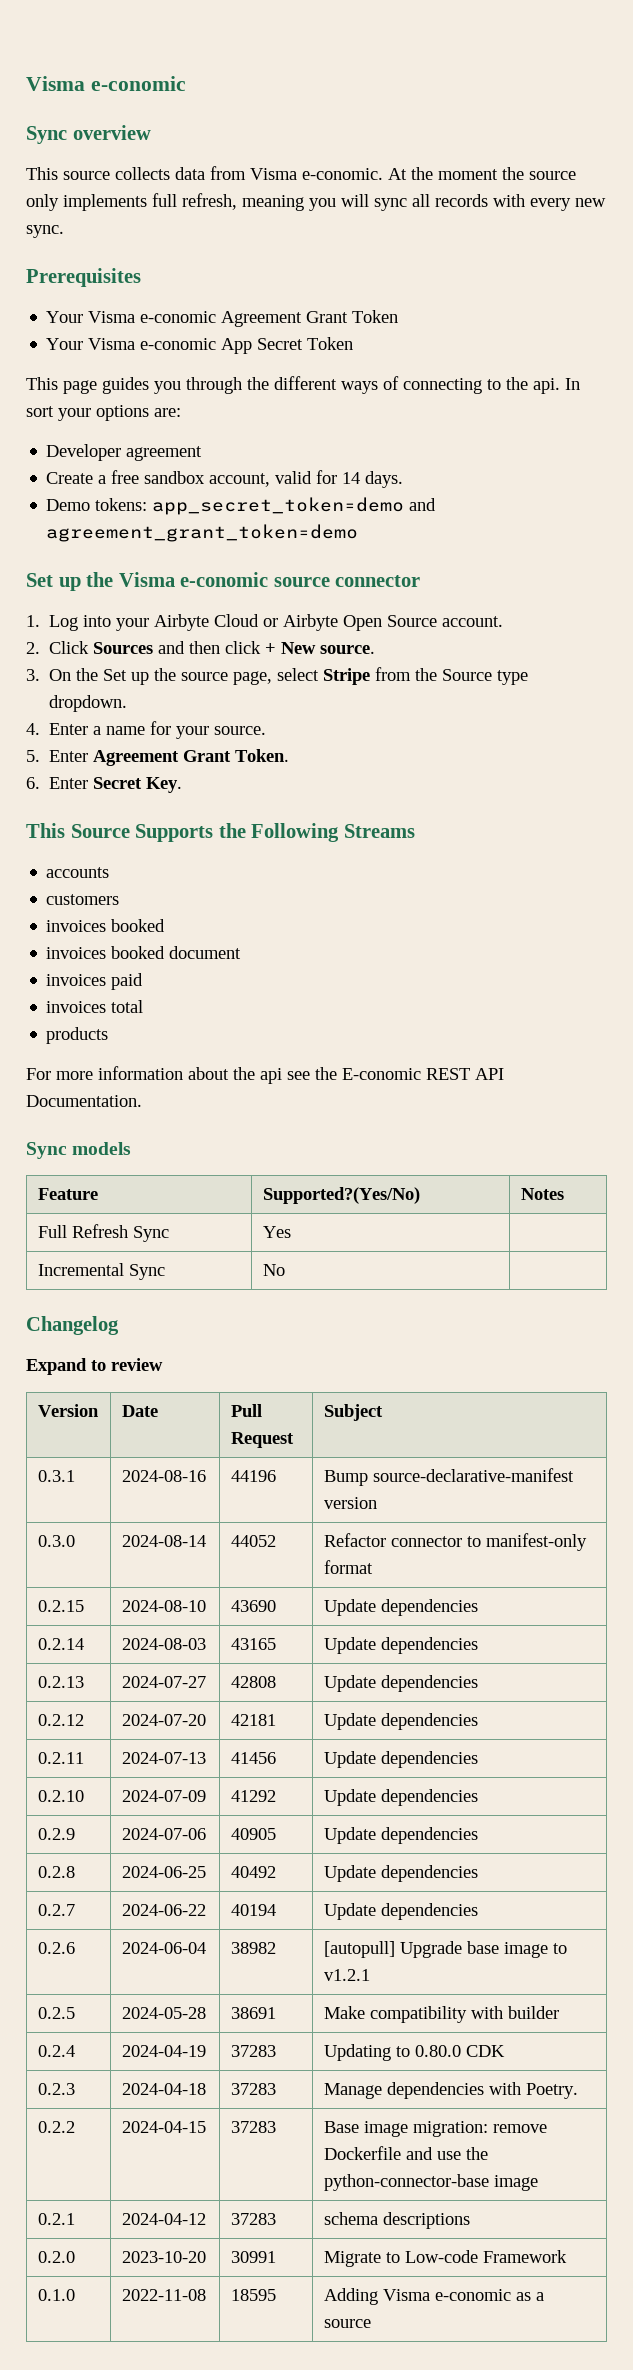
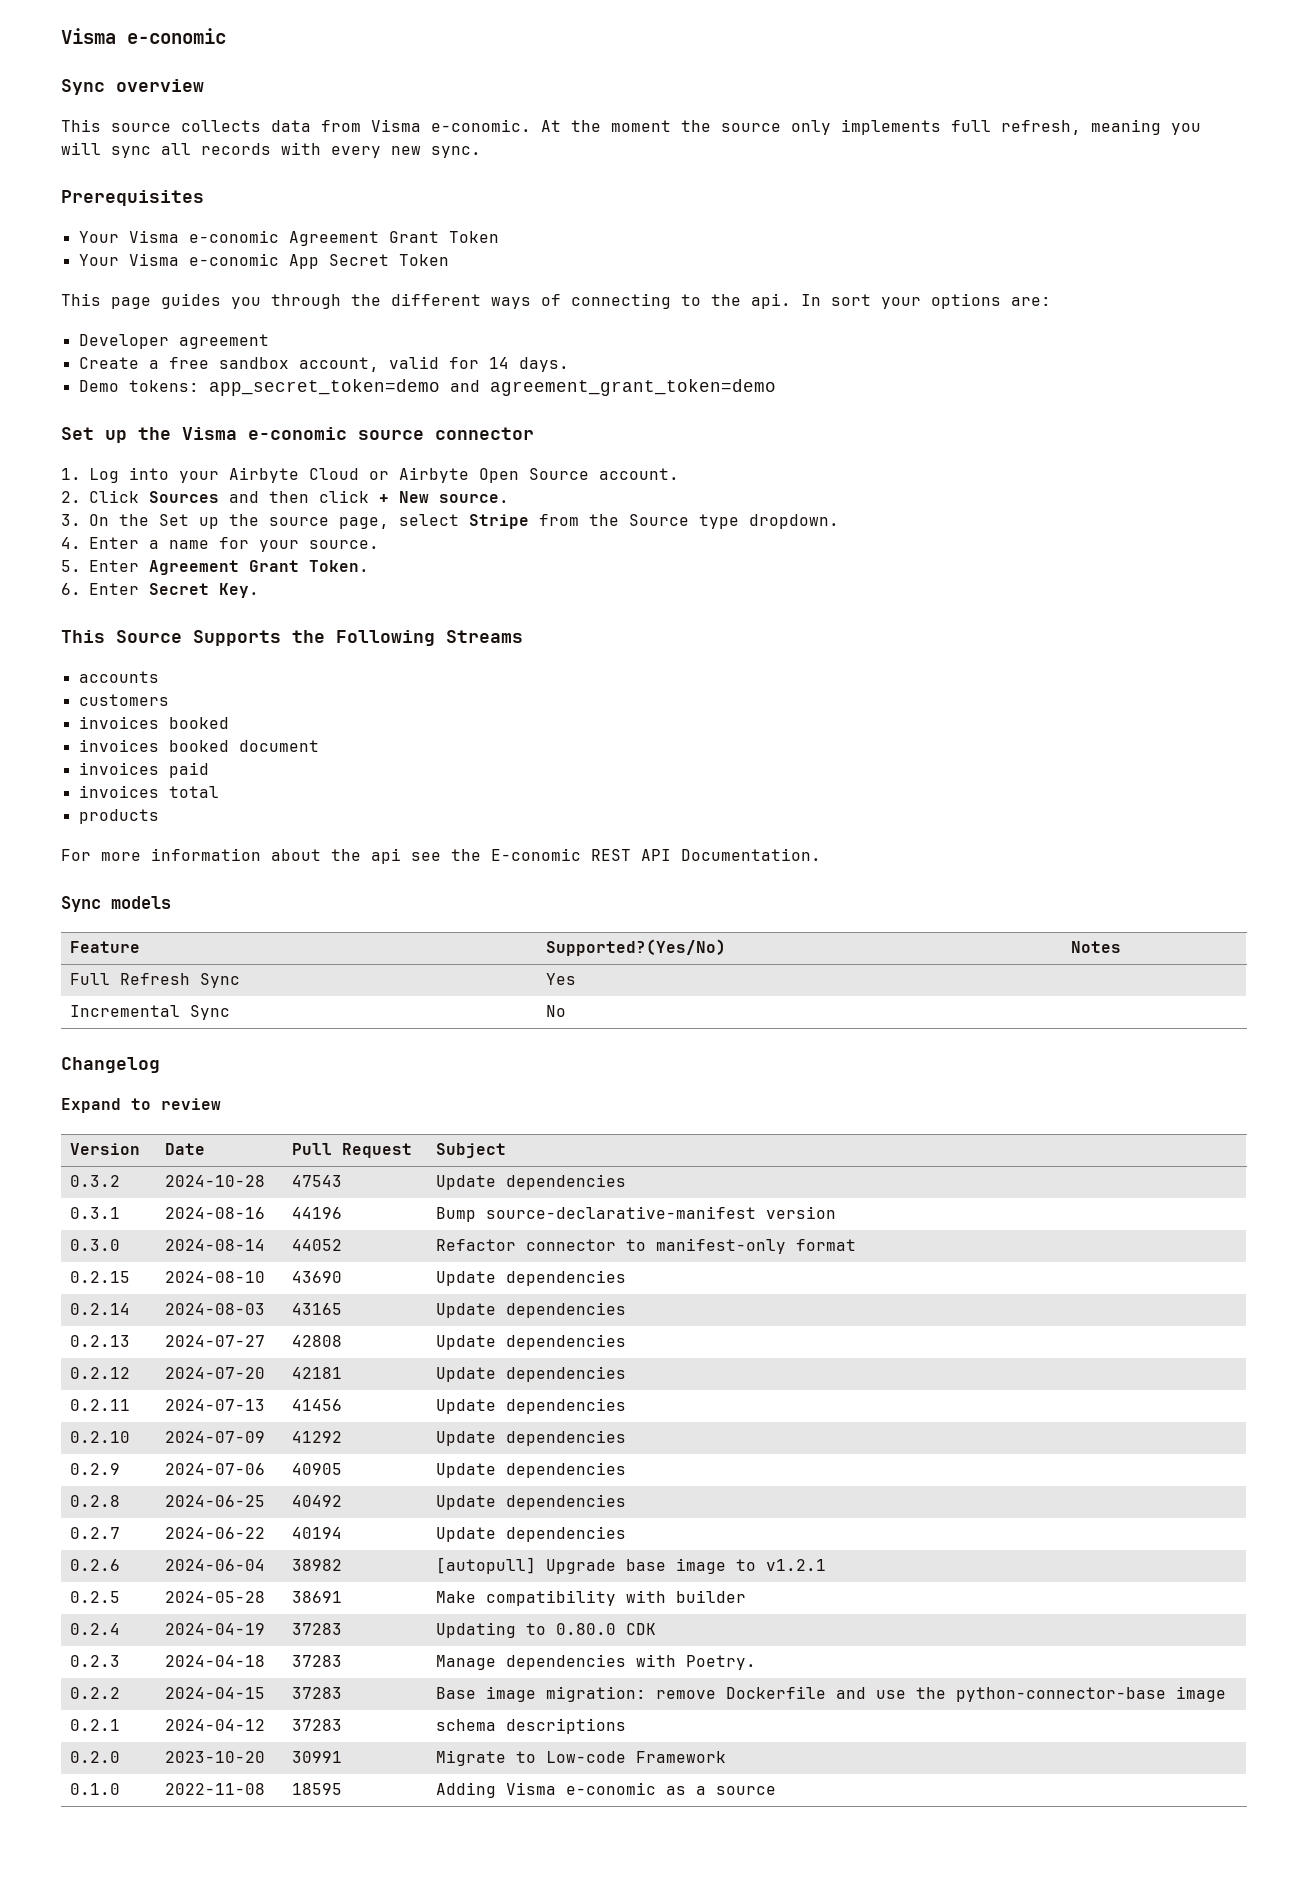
+ 0.3.2 | 2024-10-28 | 47543 | Update dependencies

